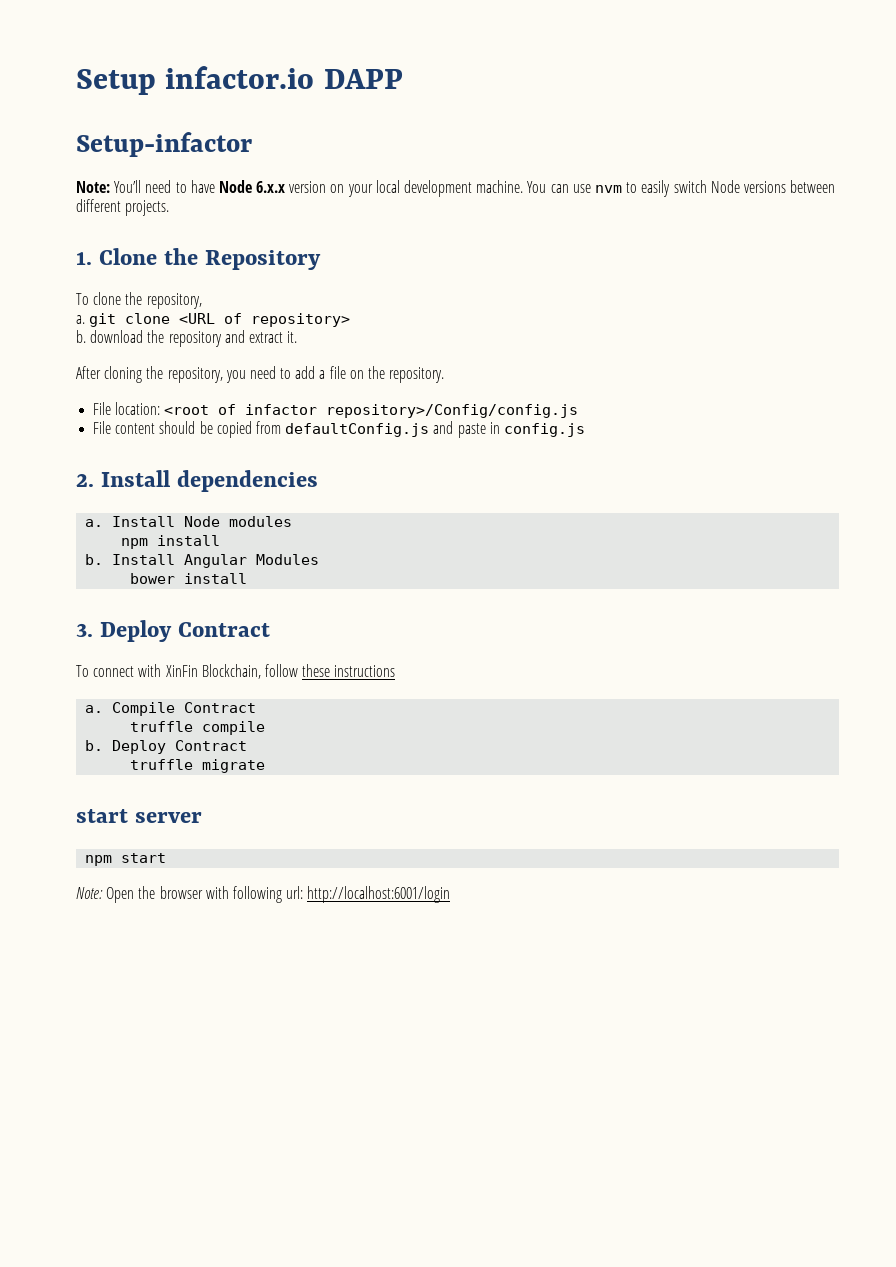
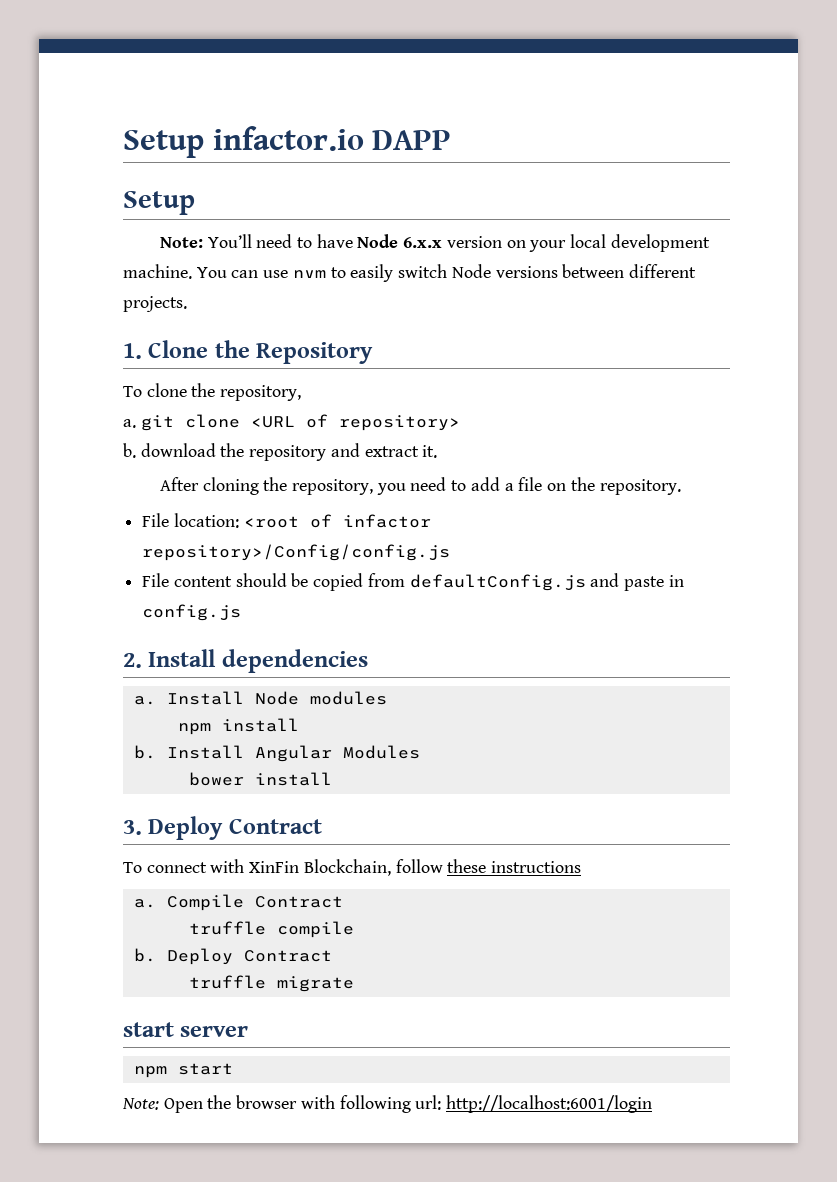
  Setup infactor.io DAPP
- Setup-infactor
+ Setup

